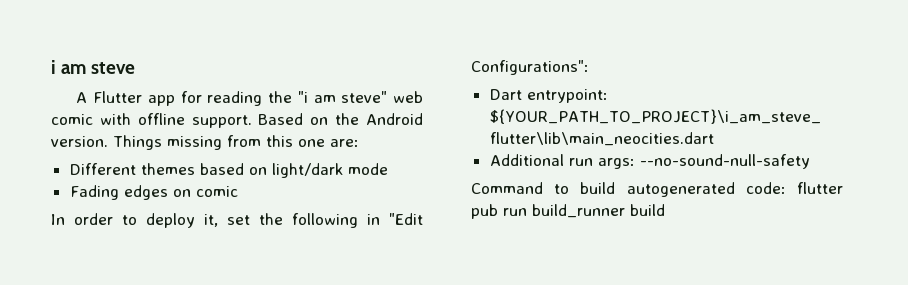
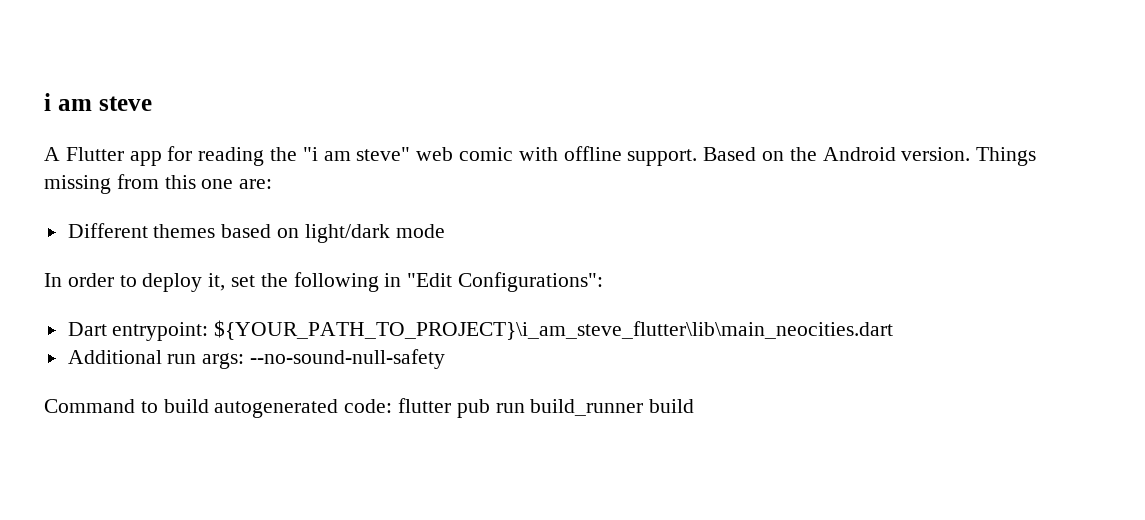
- Fading edges on comic

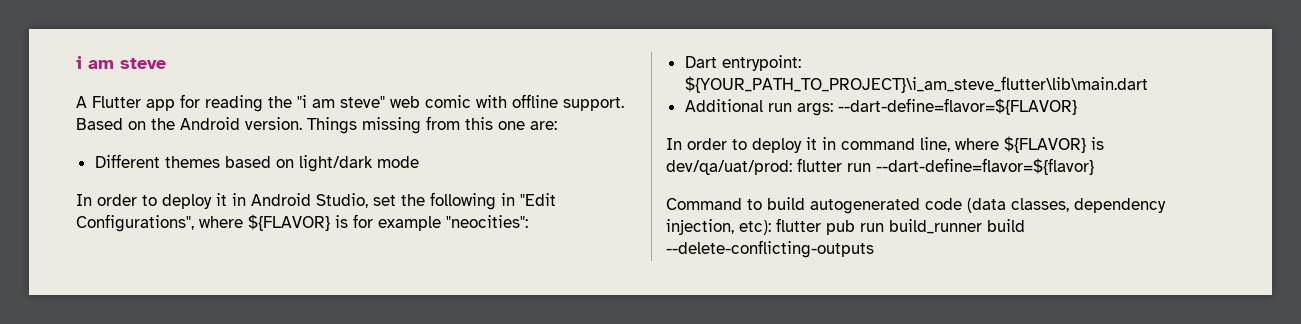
- In order to deploy it, set the following in "Edit Configurations":
+ In order to deploy it in Android Studio, set the following in "Edit Configurations", where ${FLAVOR} is for example "neocities":
- Dart entrypoint: ${YOUR_PATH_TO_PROJECT}\i_am_steve_flutter\lib\main_neocities.dart
+ Dart entrypoint: ${YOUR_PATH_TO_PROJECT}\i_am_steve_flutter\lib\main.dart
- Additional run args: --no-sound-null-safety
- Command to build autogenerated code: flutter pub run build_runner build
+ Additional run args: --dart-define=flavor=${FLAVOR}
+ In order to deploy it in command line, where ${FLAVOR} is dev/qa/uat/prod: flutter run --dart-define=flavor=${flavor}
+ Command to build autogenerated code (data classes, dependency injection, etc): flutter pub run build_runner build --delete-conflicting-outputs

